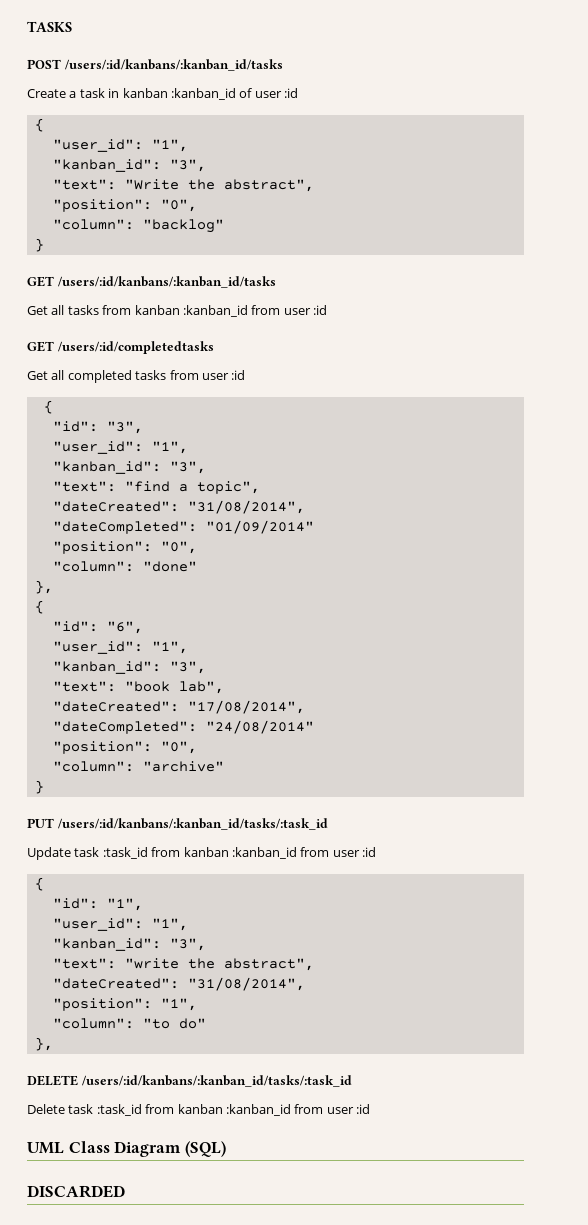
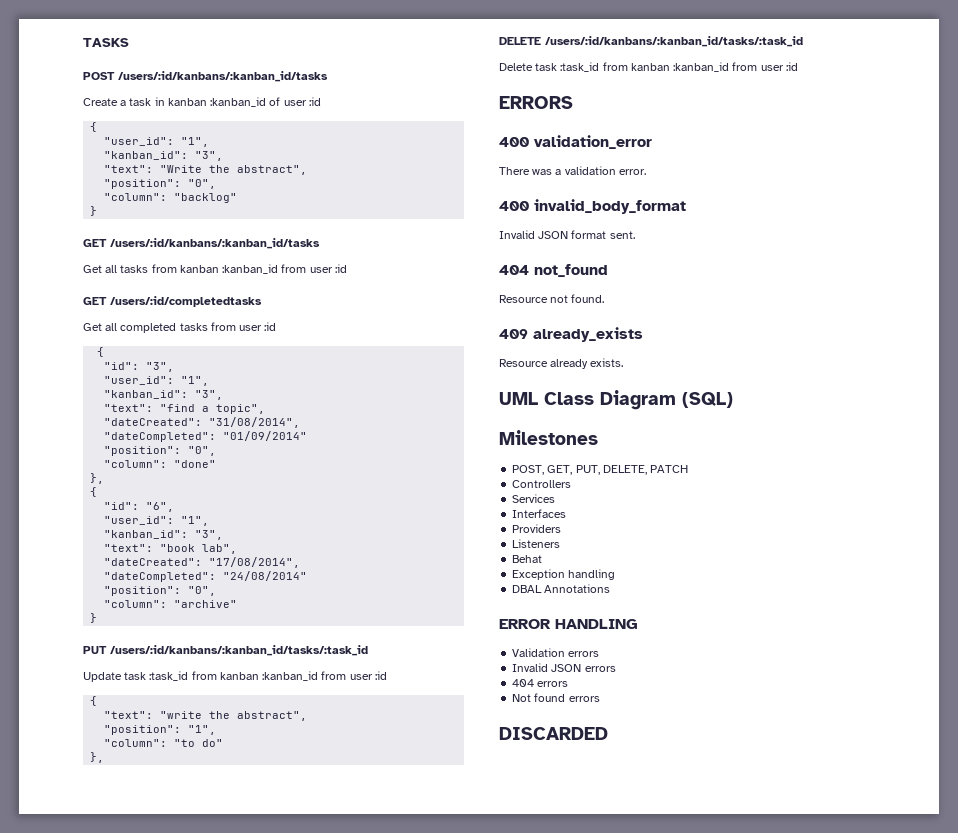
- "id": "1",
- "user_id": "1",
- "kanban_id": "3",
  "text": "write the abstract",
- "dateCreated": "31/08/2014",
+ ERRORS
+ 400 validation_error
+ There was a validation error.
+ 400 invalid_body_format
+ Invalid JSON format sent.
+ 404 not_found
+ Resource not found.
+ 409 already_exists
+ Resource already exists.
  UML Class Diagram (SQL)
+ Milestones
+ POST, GET, PUT, DELETE, PATCH
+ Controllers
+ Services
+ Interfaces
+ Providers
+ Listeners
+ Behat
+ Exception handling
+ DBAL Annotations
+ ERROR HANDLING
+ Validation errors
+ Invalid JSON errors
+ 404 errors
+ Not found errors

